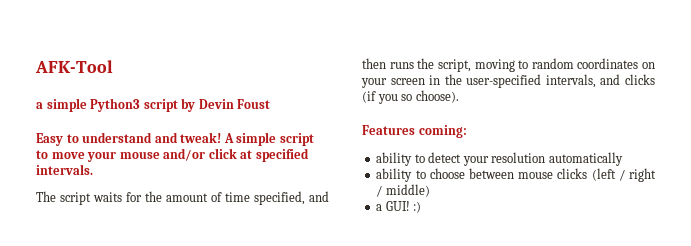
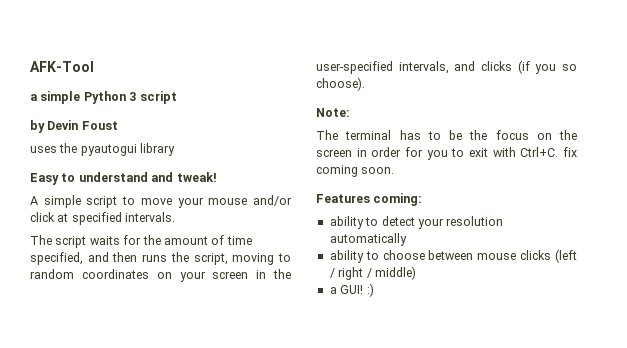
- a simple Python3 script by Devin Foust
+ a simple Python 3 script
+ by Devin Foust
+ uses the pyautogui library
- Easy to understand and tweak! A simple script to move your mouse and/or click at specified intervals.
+ Easy to understand and tweak!
+ A simple script to move your mouse and/or click at specified intervals.
+ Note:
+ The terminal has to be the focus on the screen in order for you to exit with Ctrl+C. fix coming soon.

